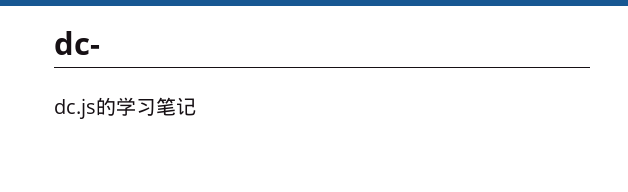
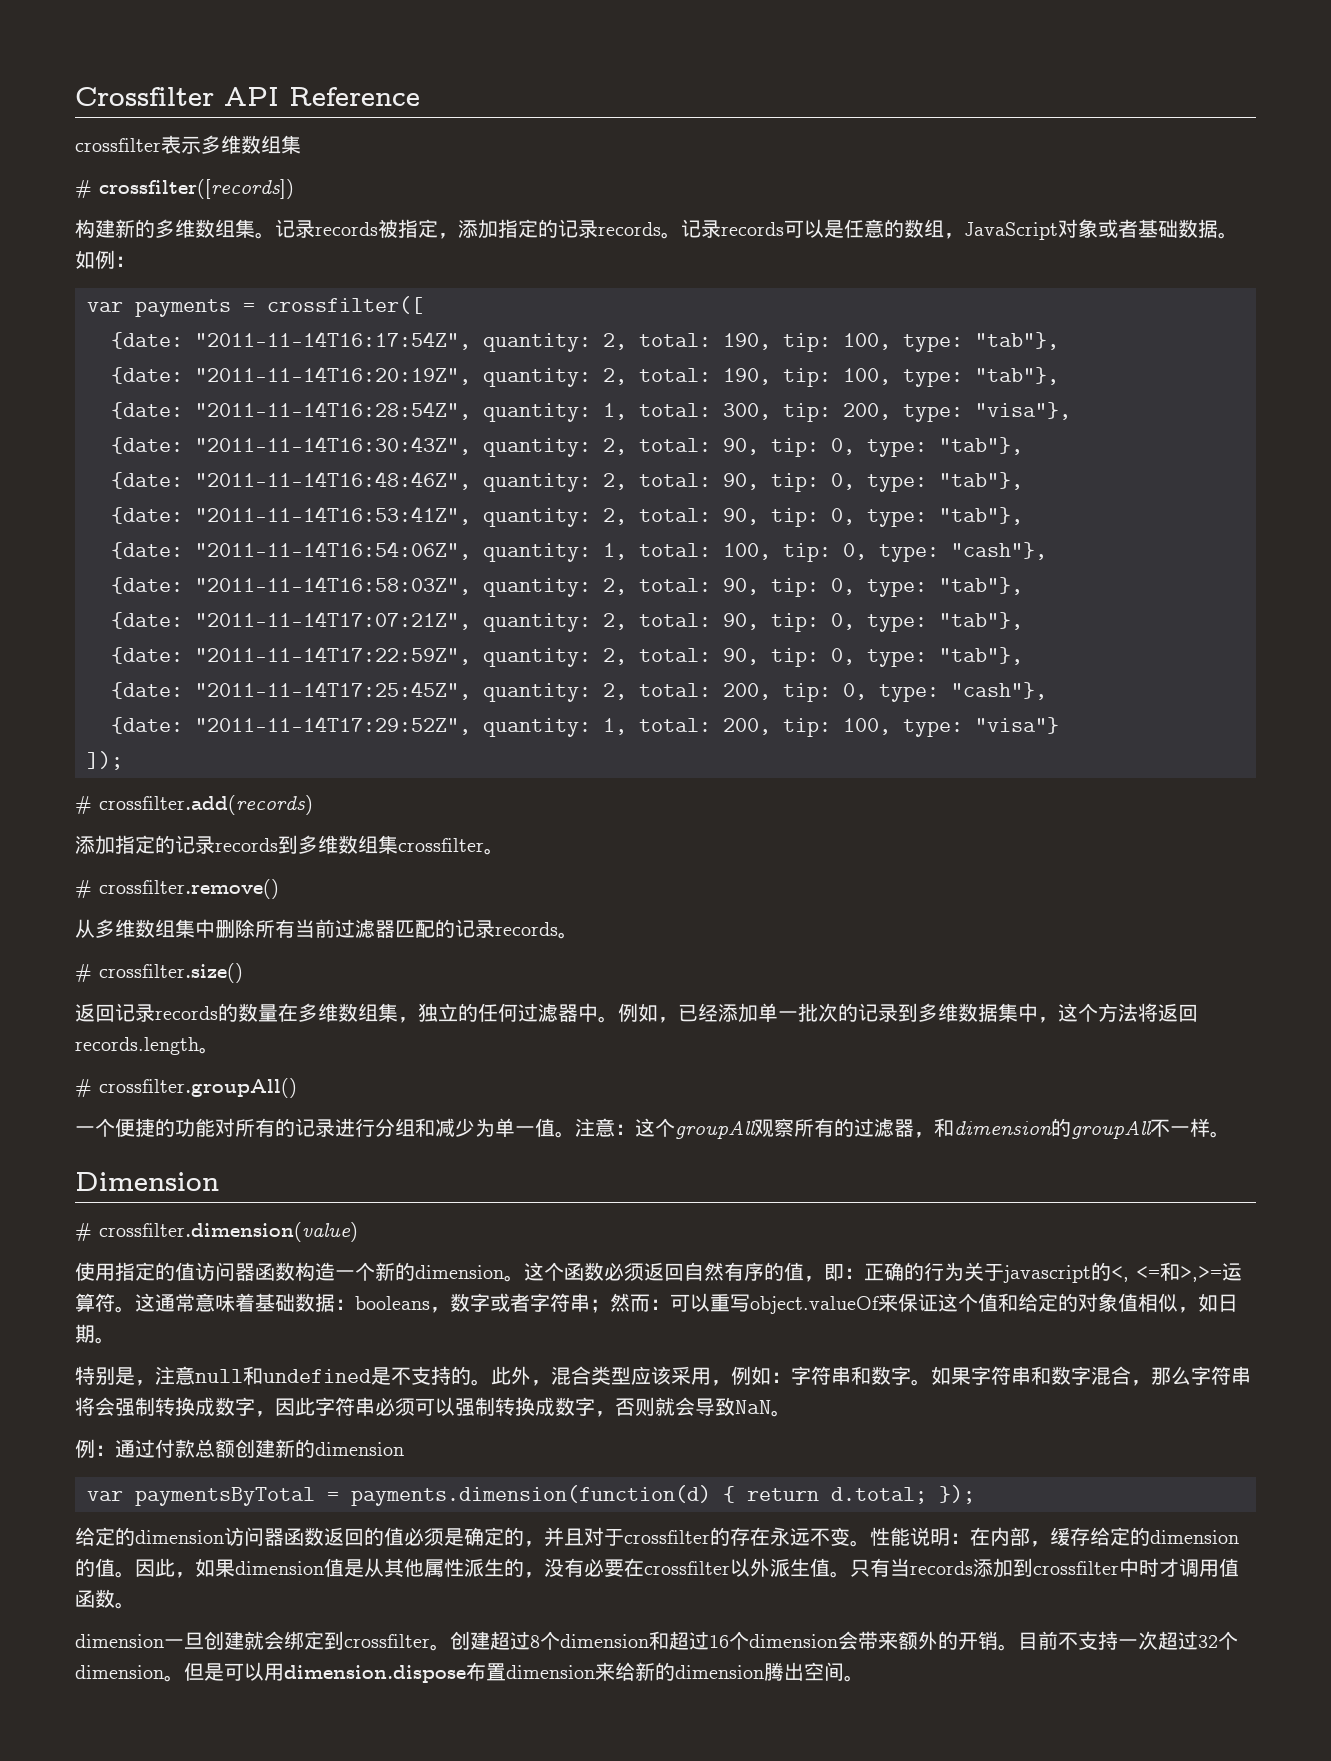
- dc-
- dc.js的学习笔记
+ Crossfilter API Reference
+ crossfilter表示多维数组集
+ # crossfilter([records])
+ 构建新的多维数组集。记录records被指定，添加指定的记录records。记录records可以是任意的数组，JavaScript对象或者基础数据。如例：
+ var payments = crossfilter([
+ {date: "2011-11-14T16:17:54Z", quantity: 2, total: 190, tip: 100, type: "tab"},
+ {date: "2011-11-14T16:20:19Z", quantity: 2, total: 190, tip: 100, type: "tab"},
+ {date: "2011-11-14T16:28:54Z", quantity: 1, total: 300, tip: 200, type: "visa"},
+ {date: "2011-11-14T16:30:43Z", quantity: 2, total: 90, tip: 0, type: "tab"},
+ {date: "2011-11-14T16:48:46Z", quantity: 2, total: 90, tip: 0, type: "tab"},
+ {date: "2011-11-14T16:53:41Z", quantity: 2, total: 90, tip: 0, type: "tab"},
+ {date: "2011-11-14T16:54:06Z", quantity: 1, total: 100, tip: 0, type: "cash"},
+ {date: "2011-11-14T16:58:03Z", quantity: 2, total: 90, tip: 0, type: "tab"},
+ {date: "2011-11-14T17:07:21Z", quantity: 2, total: 90, tip: 0, type: "tab"},
+ {date: "2011-11-14T17:22:59Z", quantity: 2, total: 90, tip: 0, type: "tab"},
+ {date: "2011-11-14T17:25:45Z", quantity: 2, total: 200, tip: 0, type: "cash"},
+ {date: "2011-11-14T17:29:52Z", quantity: 1, total: 200, tip: 100, type: "visa"}
+ ]);
+ # crossfilter.add(records)
+ 添加指定的记录records到多维数组集crossfilter。
+ # crossfilter.remove()
+ 从多维数组集中删除所有当前过滤器匹配的记录records。
+ # crossfilter.size()
+ 返回记录records的数量在多维数组集，独立的任何过滤器中。例如，已经添加单一批次的记录到多维数据集中，这个方法将返回records.length。
+ # crossfilter.groupAll()
+ 一个便捷的功能对所有的记录进行分组和减少为单一值。注意：这个groupAll观察所有的过滤器，和dimension的groupAll不一样。
+ Dimension
+ # crossfilter.dimension(value)
+ 使用指定的值访问器函数构造一个新的dimension。这个函数必须返回自然有序的值，即：正确的行为关于javascript的<, <=和>,>=运算符。这通常意味着基础数据：booleans，数字或者字符串；然而：可以重写object.valueOf来保证这个值和给定的对象值相似，如日期。
+ 特别是，注意null和undefined是不支持的。此外，混合类型应该采用，例如：字符串和数字。如果字符串和数字混合，那么字符串将会强制转换成数字，因此字符串必须可以强制转换成数字，否则就会导致NaN。
+ 例：通过付款总额创建新的dimension
+ var paymentsByTotal = payments.dimension(function(d) { return d.total; });
+ 给定的dimension访问器函数返回的值必须是确定的，并且对于crossfilter的存在永远不变。性能说明：在内部，缓存给定的dimension的值。因此，如果dimension值是从其他属性派生的，没有必要在crossfilter以外派生值。只有当records添加到crossfilter中时才调用值函数。
+ dimension一旦创建就会绑定到crossfilter。创建超过8个dimension和超过16个dimension会带来额外的开销。目前不支持一次超过32个dimension。但是可以用dimension.dispose布置dimension来给新的dimension腾出空间。

